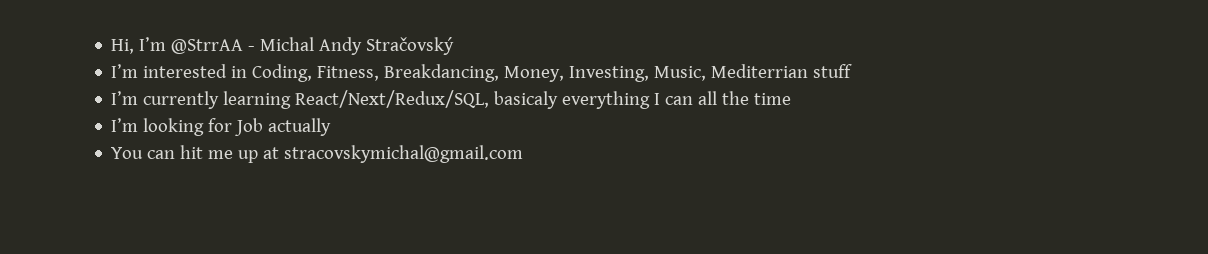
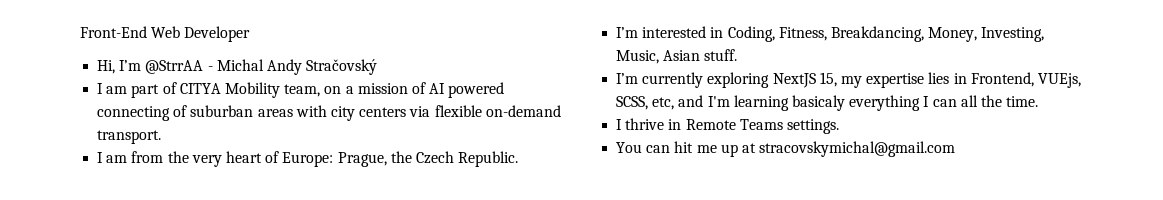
+ Front-End Web Developer
+ I am part of CITYA Mobility team, on a mission of AI powered connecting of suburban areas with city centers via flexible on-demand transport.
+ I am from the very heart of Europe: Prague, the Czech Republic.
- I’m interested in Coding, Fitness, Breakdancing, Money, Investing, Music, Mediterrian stuff
+ I’m interested in Coding, Fitness, Breakdancing, Money, Investing, Music, Asian stuff.
- I’m currently learning React/Next/Redux/SQL, basicaly everything I can all the time
- I’m looking for Job actually
+ I’m currently exploring NextJS 15, my expertise lies in Frontend, VUEjs, SCSS, etc, and I'm learning basicaly everything I can all the time.
+ I thrive in Remote Teams settings.

